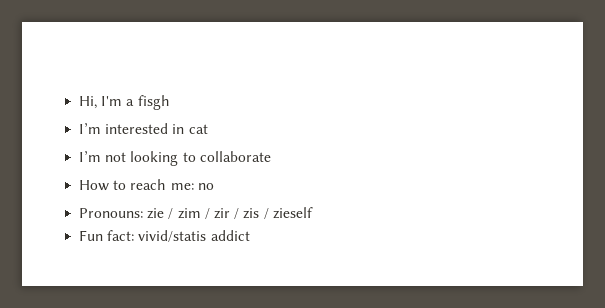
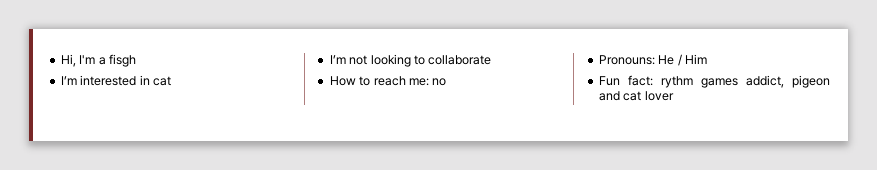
- Pronouns: zie / zim / zir / zis / zieself
- Fun fact: vivid/statis addict
+ Pronouns: He / Him
+ Fun fact: rythm games addict, pigeon and cat lover

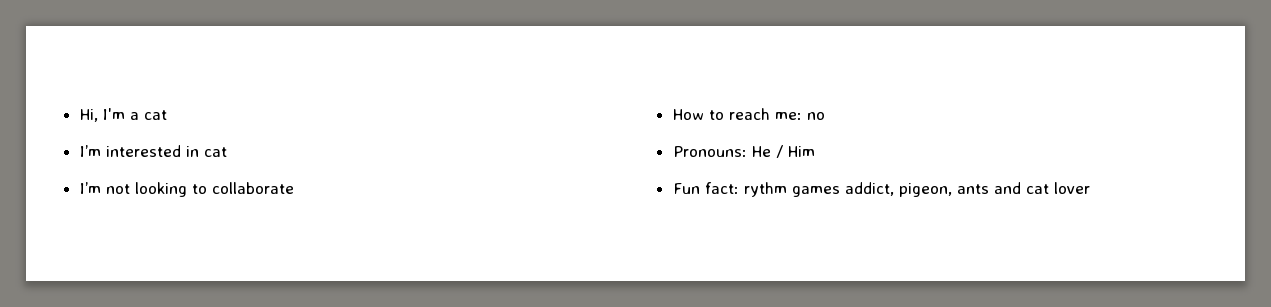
- Hi, I'm a fisgh
+ Hi, I'm a cat
- Fun fact: rythm games addict, pigeon and cat lover
+ Fun fact: rythm games addict, pigeon, ants and cat lover

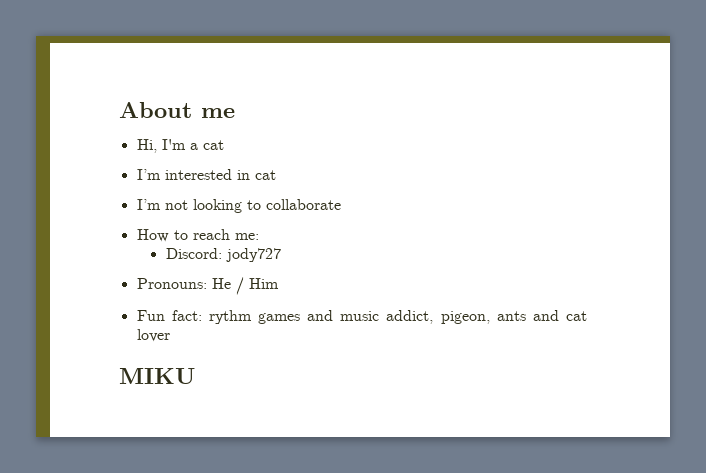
+ About me
- How to reach me: no
+ How to reach me:
+ Discord: jody727
- Fun fact: rythm games addict, pigeon, ants and cat lover
+ Fun fact: rythm games and music addict, pigeon, ants and cat lover
+ MIKU

